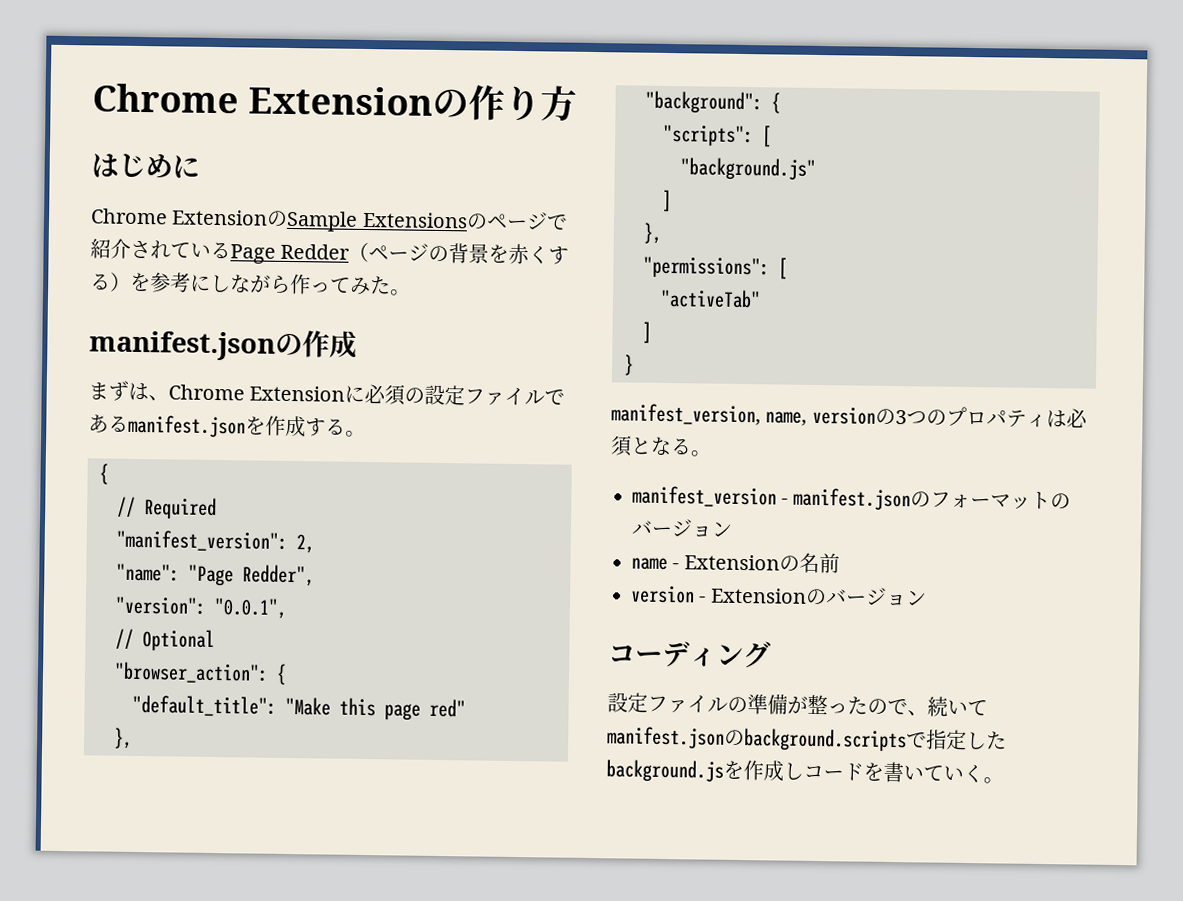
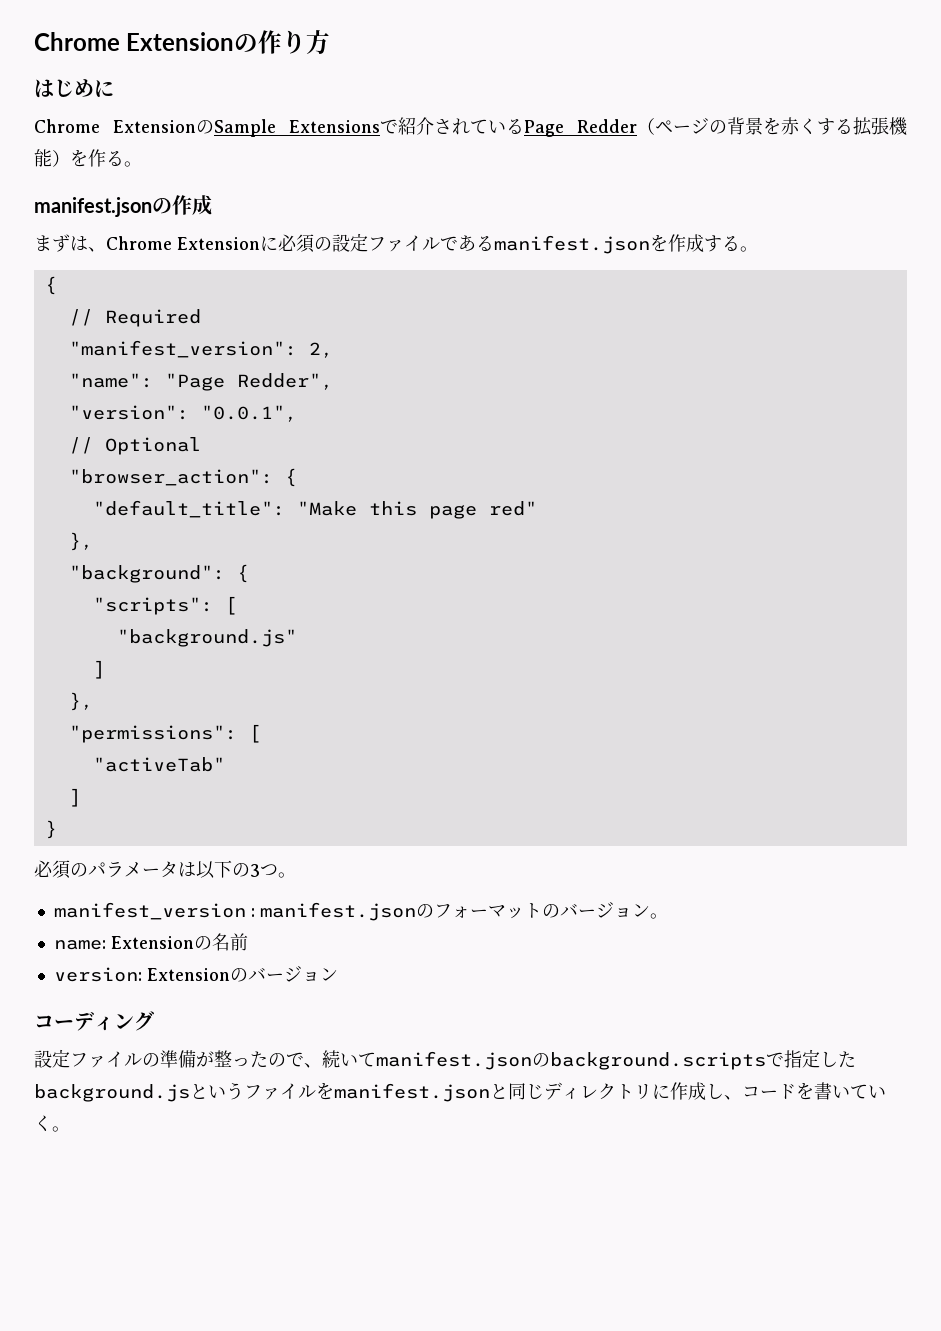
- Chrome ExtensionのSample Extensionsのページで紹介されているPage Redder（ページの背景を赤くする）を参考にしながら作ってみた。
+ Chrome ExtensionのSample Extensionsで紹介されているPage Redder（ページの背景を赤くする拡張機能）を作る。
- manifest_version, name, versionの3つのプロパティは必須となる。
+ 必須のパラメータは以下の3つ。
- manifest_version - manifest.jsonのフォーマットのバージョン
- name - Extensionの名前
+ manifest_version : manifest.jsonのフォーマットのバージョン。
+ name: Extensionの名前
- version - Extensionのバージョン
+ version: Extensionのバージョン
- 設定ファイルの準備が整ったので、続いてmanifest.jsonのbackground.scriptsで指定したbackground.jsを作成しコードを書いていく。
+ 設定ファイルの準備が整ったので、続いてmanifest.jsonのbackground.scriptsで指定したbackground.jsというファイルをmanifest.jsonと同じディレクトリに作成し、コードを書いていく。

